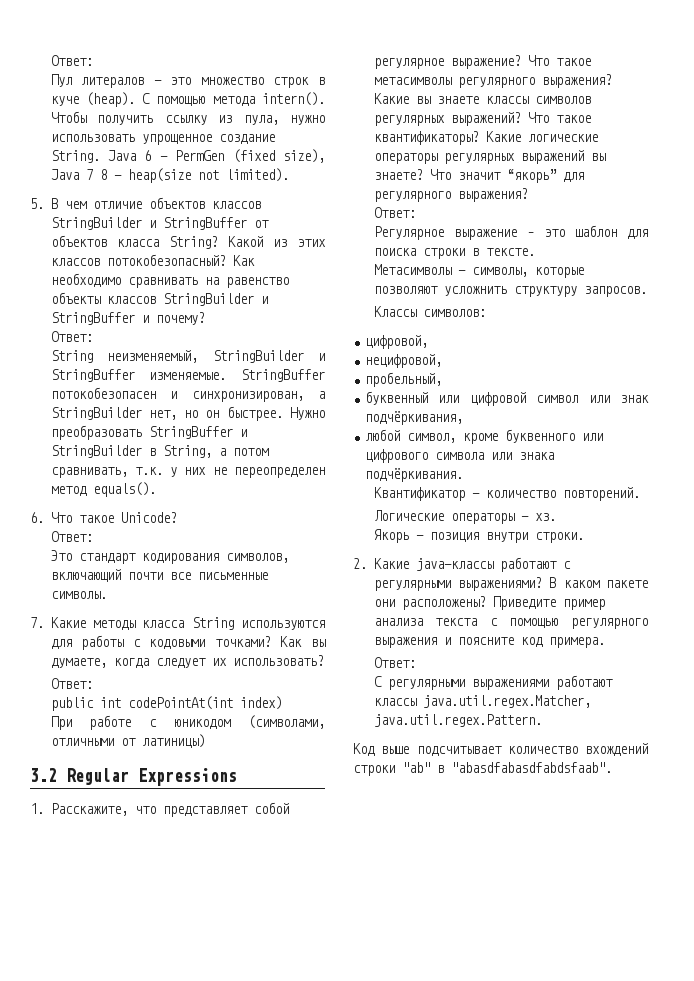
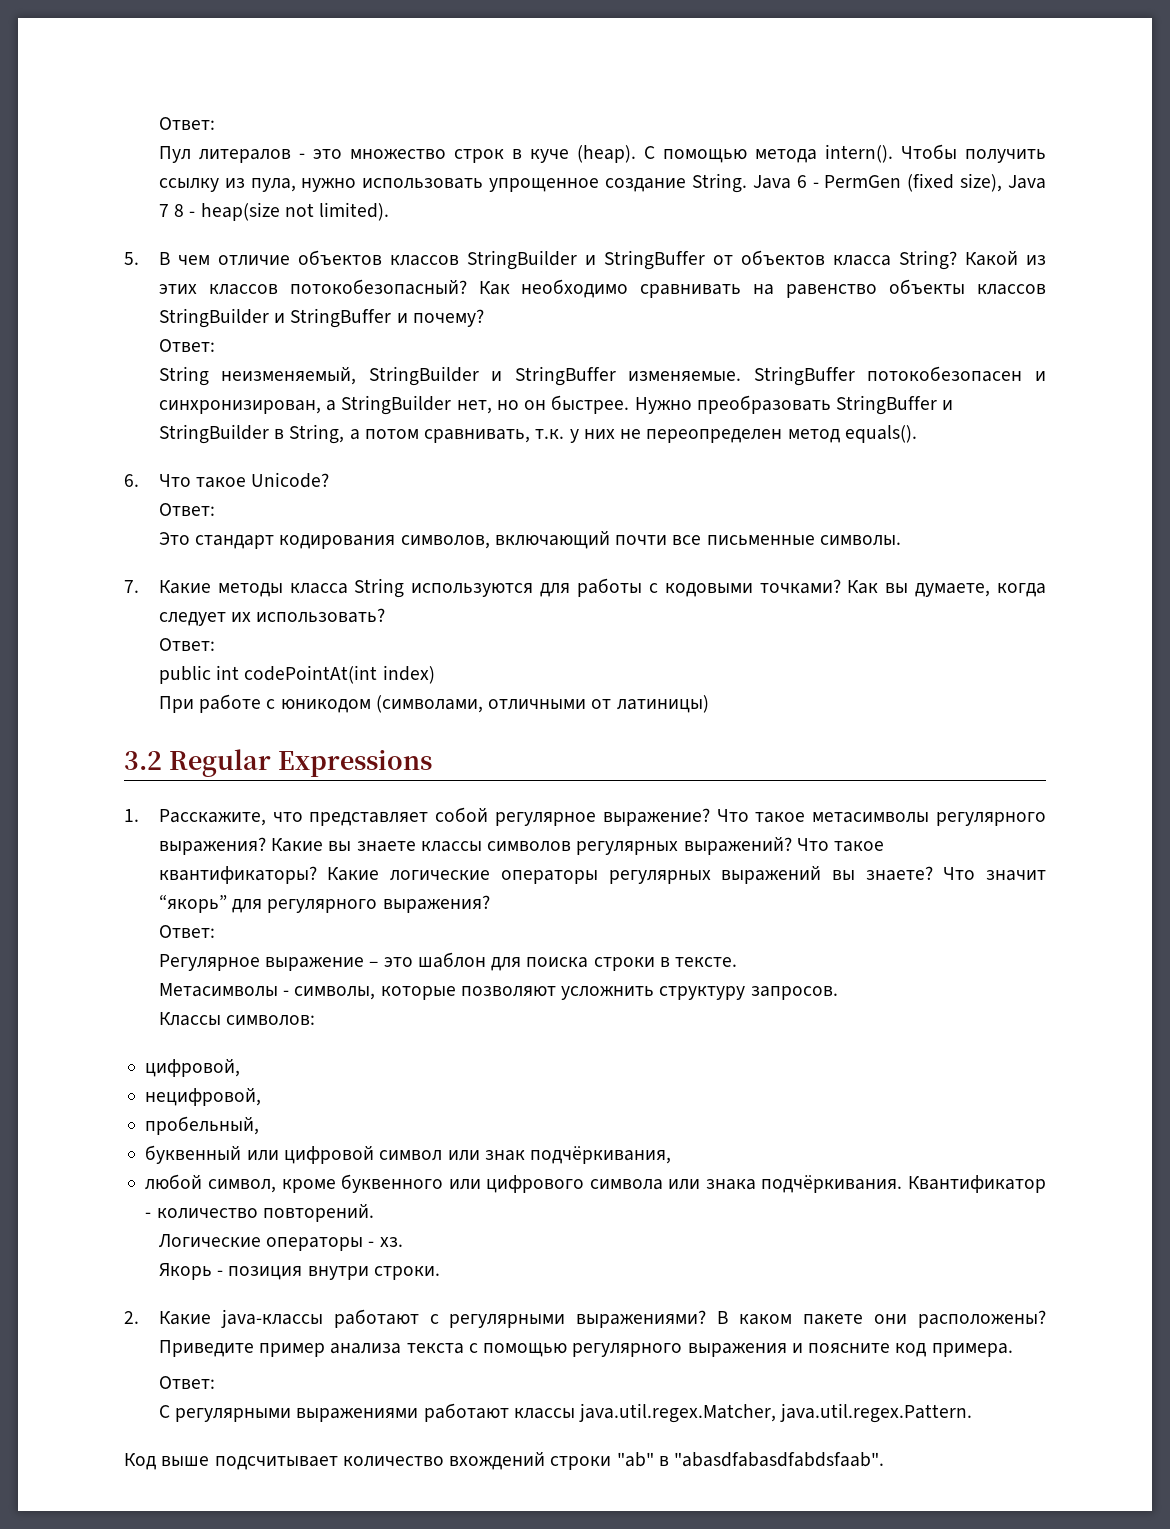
- любой символ, кроме буквенного или цифрового символа или знака подчёркивания.
- Квантификатор - количество повторений.
+ любой символ, кроме буквенного или цифрового символа или знака подчёркивания. Квантификатор - количество повторений.

